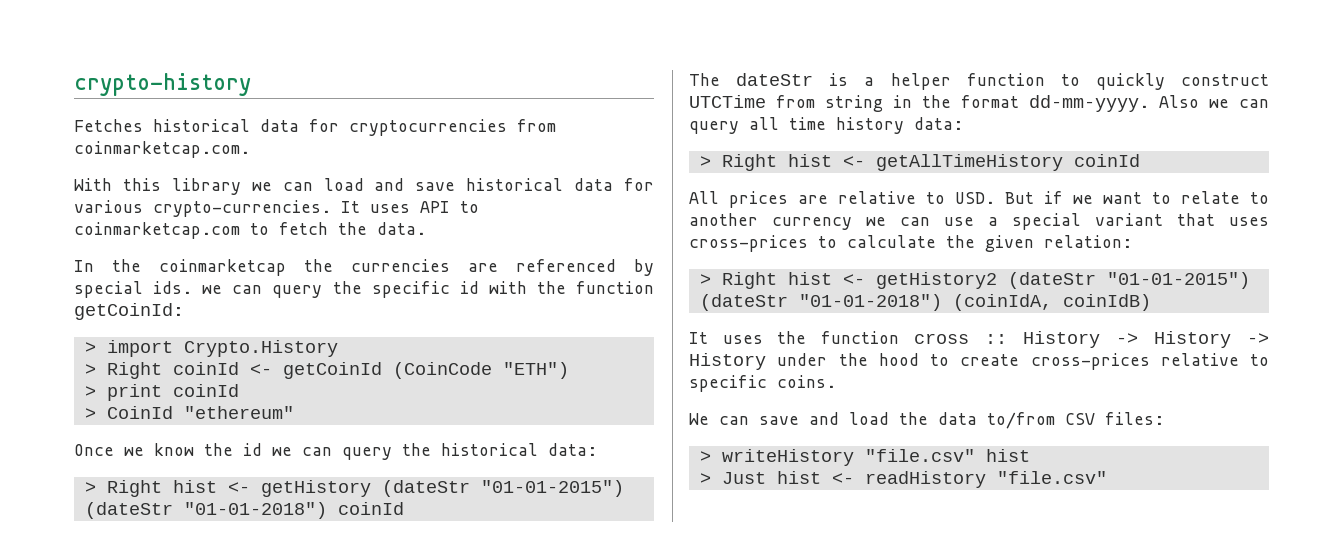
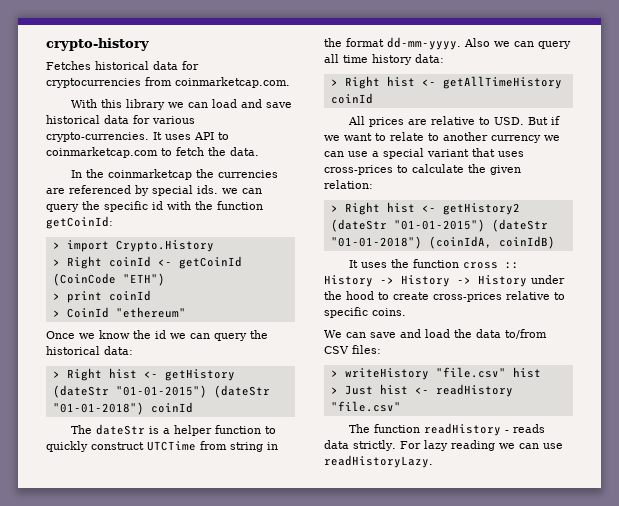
+ The function readHistory - reads data strictly. For lazy reading we can use readHistoryLazy.

